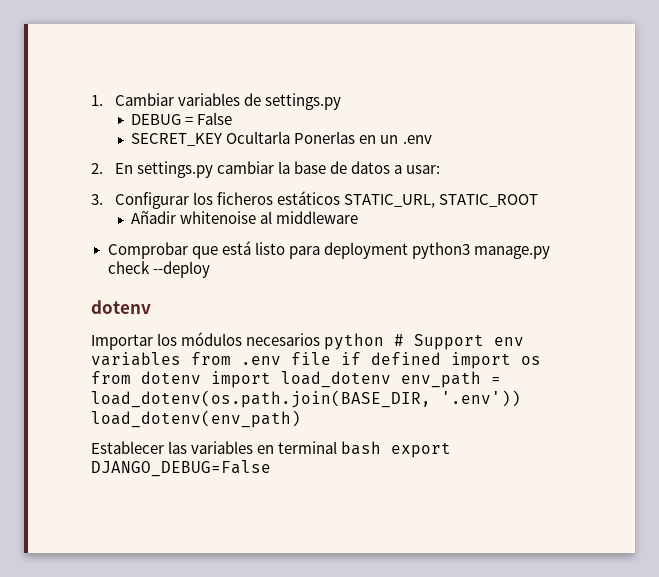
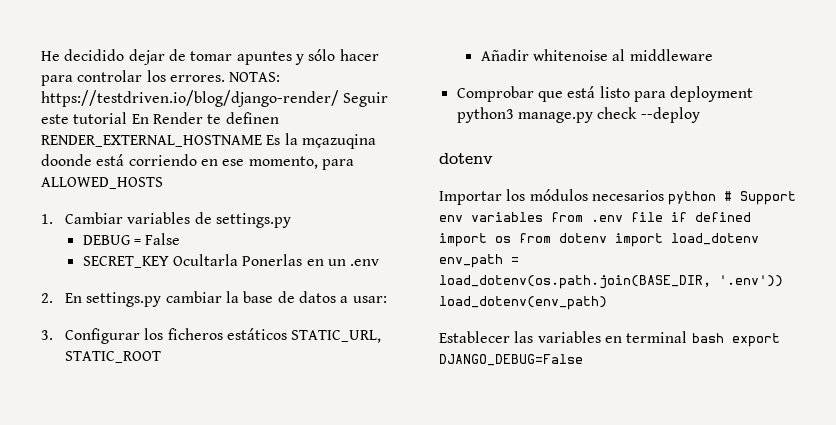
+ He decidido dejar de tomar apuntes y sólo hacer para controlar los errores. NOTAS: https://testdriven.io/blog/django-render/ Seguir este tutorial En Render te definen RENDER_EXTERNAL_HOSTNAME Es la mçazuqina doonde está corriendo en ese momento, para ALLOWED_HOSTS

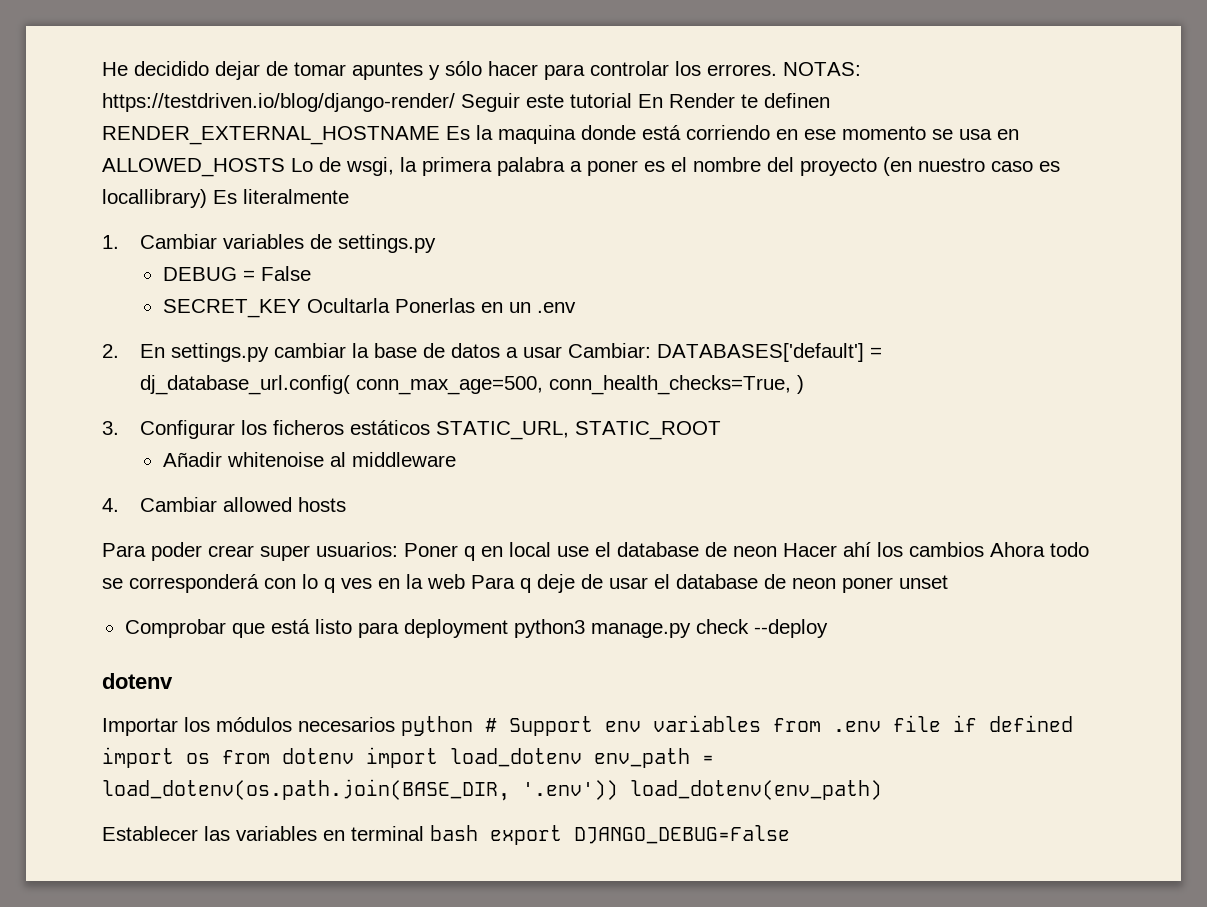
- NOTAS: https://testdriven.io/blog/django-render/ Seguir este tutorial En Render te definen RENDER_EXTERNAL_HOSTNAME Es la mçazuqina doonde está corriendo en ese momento, para ALLOWED_HOSTS
+ NOTAS: https://testdriven.io/blog/django-render/ Seguir este tutorial En Render te definen RENDER_EXTERNAL_HOSTNAME Es la maquina donde está corriendo en ese momento se usa en ALLOWED_HOSTS Lo de wsgi, la primera palabra a poner es el nombre del proyecto (en nuestro caso es locallibrary) Es literalmente
- 2. En settings.py cambiar la base de datos a usar:
+ 2. En settings.py cambiar la base de datos a usar Cambiar: DATABASES['default'] = dj_database_url.config( conn_max_age=500, conn_health_checks=True, )
+ 4. Cambiar allowed hosts
+ Para poder crear super usuarios: Poner q en local use el database de neon Hacer ahí los cambios Ahora todo se corresponderá con lo q ves en la web Para q deje de usar el database de neon poner unset

